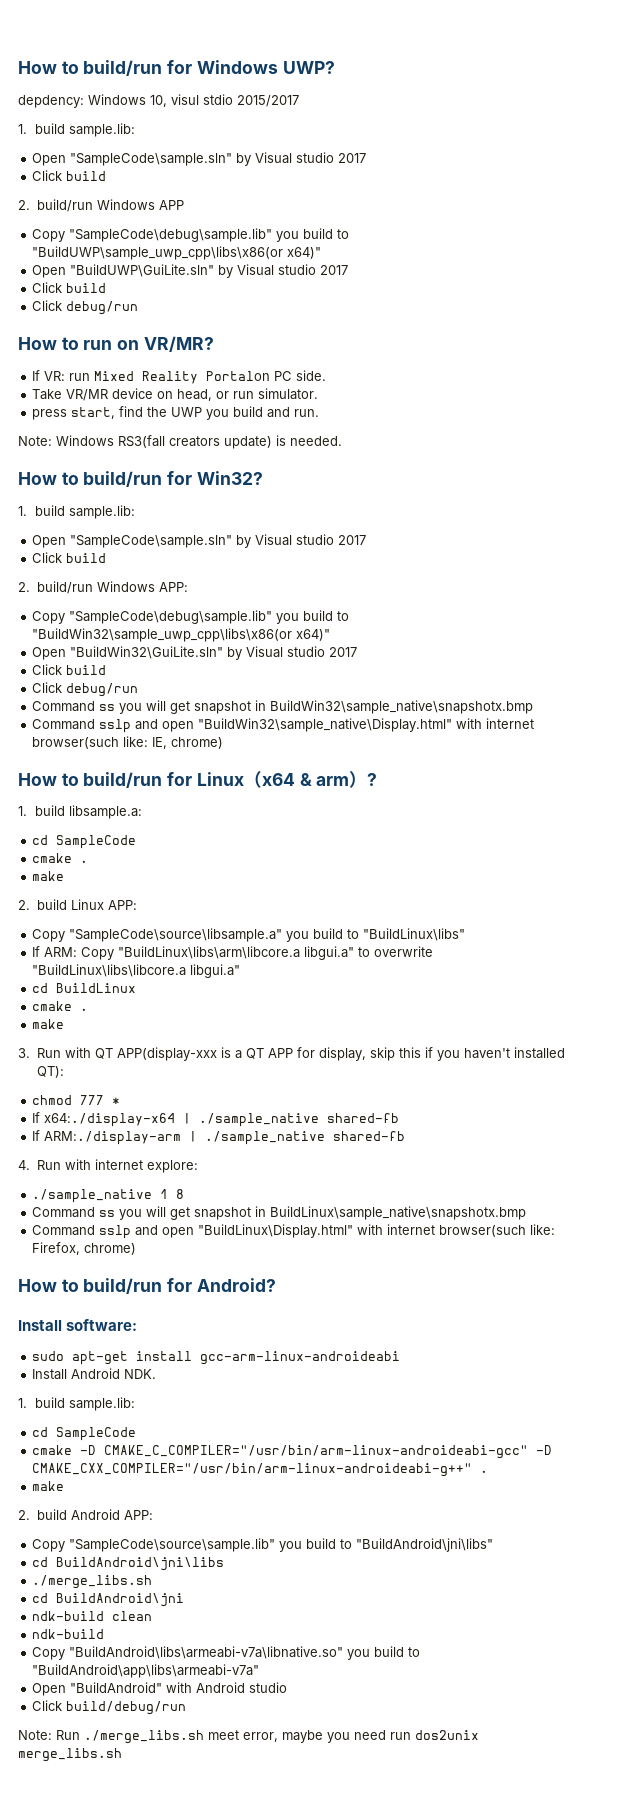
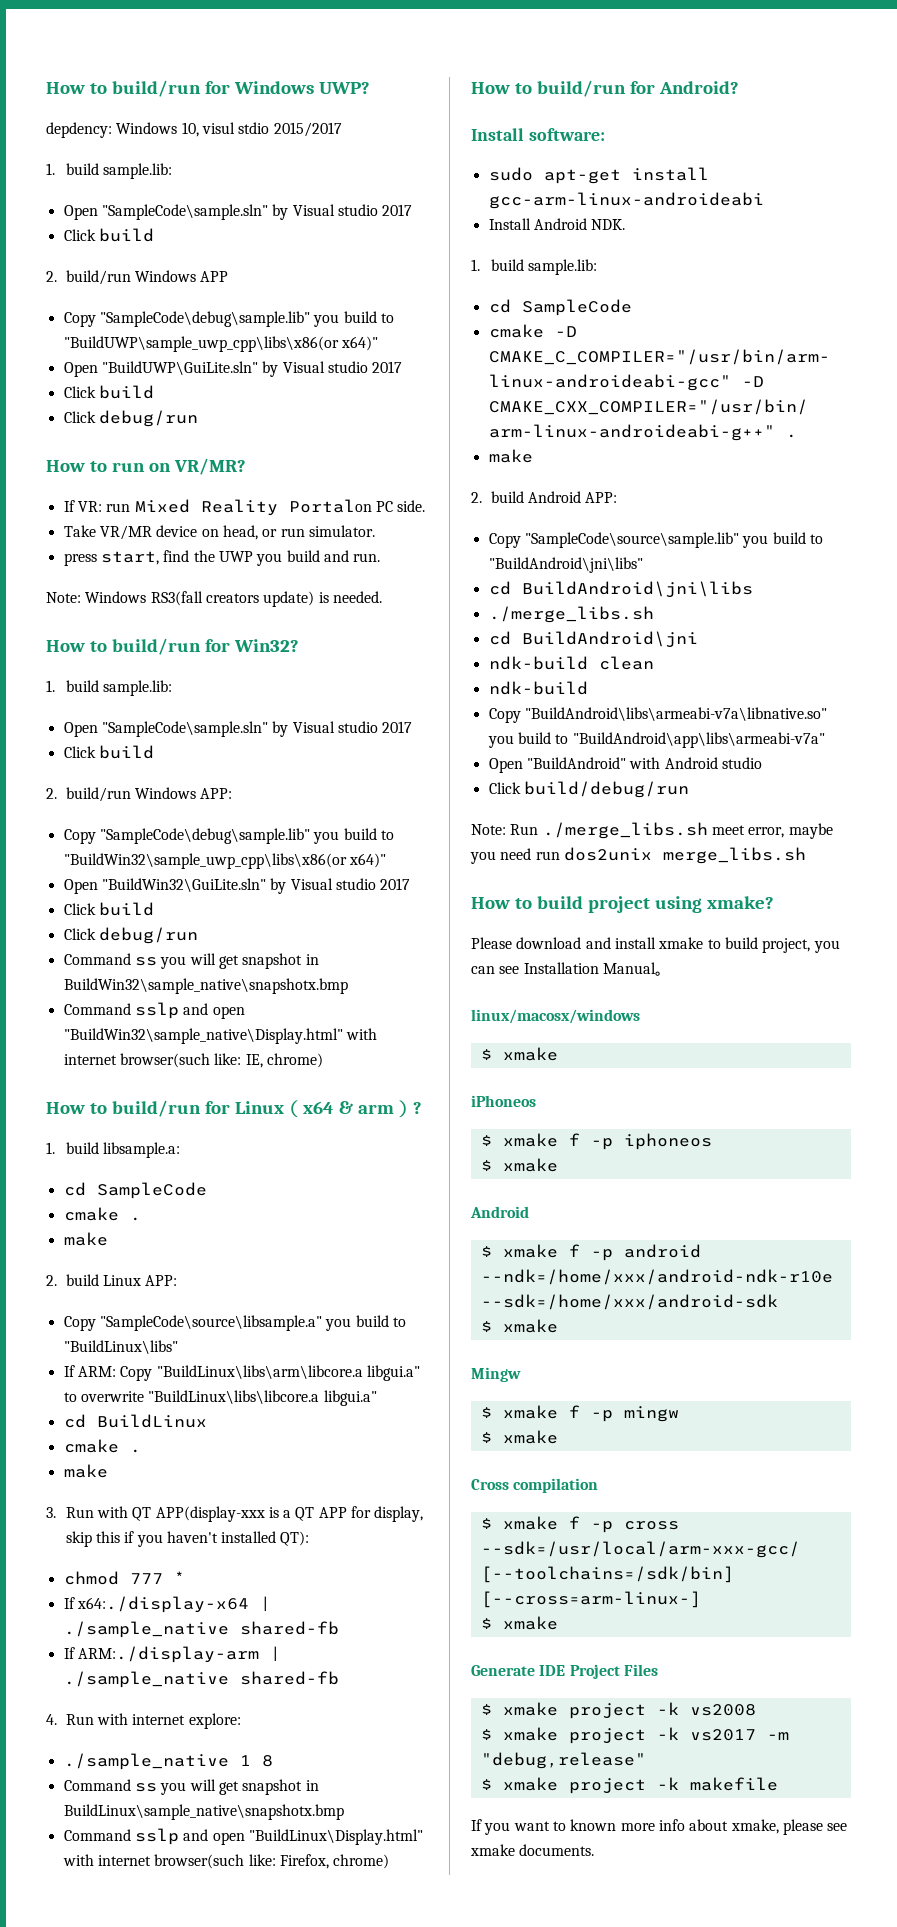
+ How to build project using xmake?
+ Please download and install xmake to build project, you can see Installation Manual。
+ linux/macosx/windows
+ $ xmake
+ iPhoneos
+ $ xmake f -p iphoneos
+ $ xmake
+ Android
+ $ xmake f -p android --ndk=/home/xxx/android-ndk-r10e --sdk=/home/xxx/android-sdk
+ $ xmake
+ Mingw
+ $ xmake f -p mingw
+ $ xmake
+ Cross compilation
+ $ xmake f -p cross --sdk=/usr/local/arm-xxx-gcc/ [--toolchains=/sdk/bin] [--cross=arm-linux-]
+ $ xmake
+ Generate IDE Project Files
+ $ xmake project -k vs2008
+ $ xmake project -k vs2017 -m "debug,release"
+ $ xmake project -k makefile
+ If you want to known more info about xmake, please see xmake documents.

